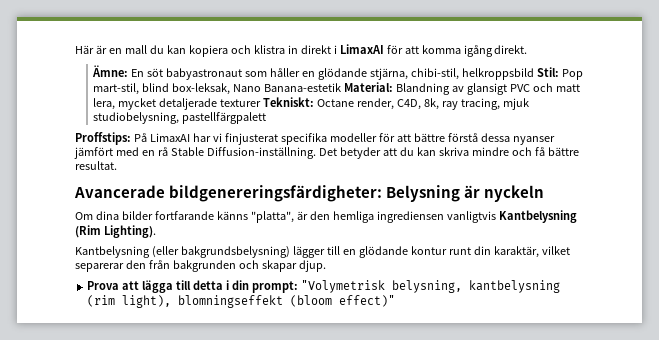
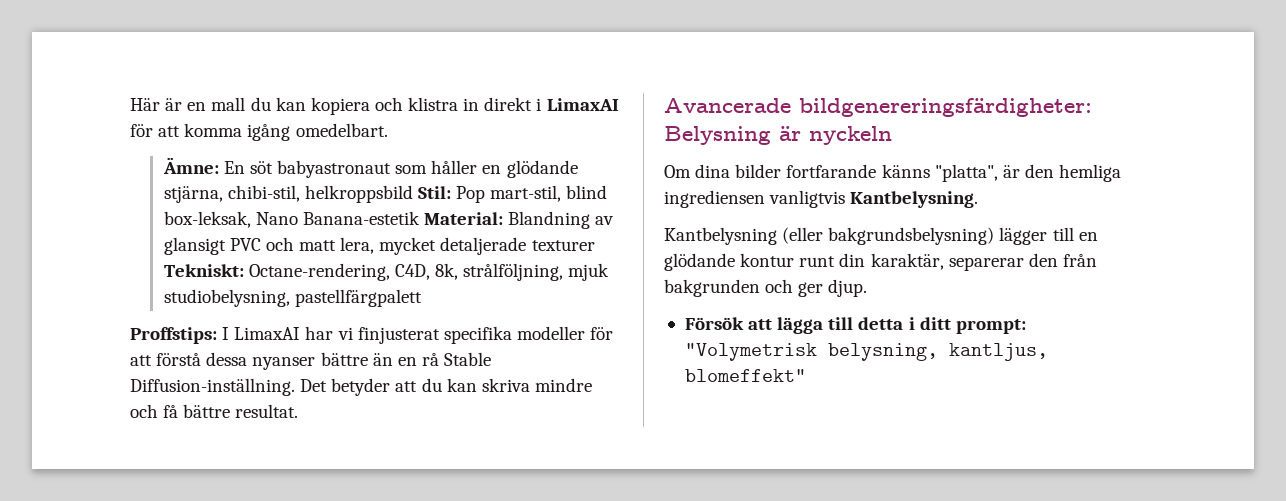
- Här är en mall du kan kopiera och klistra in direkt i LimaxAI för att komma igång direkt.
+ Här är en mall du kan kopiera och klistra in direkt i LimaxAI för att komma igång omedelbart.
- Ämne: En söt babyastronaut som håller en glödande stjärna, chibi-stil, helkroppsbild Stil: Pop mart-stil, blind box-leksak, Nano Banana-estetik Material: Blandning av glansigt PVC och matt lera, mycket detaljerade texturer Tekniskt: Octane render, C4D, 8k, ray tracing, mjuk studiobelysning, pastellfärgpalett
+ Ämne: En söt babyastronaut som håller en glödande stjärna, chibi-stil, helkroppsbild Stil: Pop mart-stil, blind box-leksak, Nano Banana-estetik Material: Blandning av glansigt PVC och matt lera, mycket detaljerade texturer Tekniskt: Octane-rendering, C4D, 8k, strålföljning, mjuk studiobelysning, pastellfärgpalett
- Proffstips: På LimaxAI har vi finjusterat specifika modeller för att bättre förstå dessa nyanser jämfört med en rå Stable Diffusion-inställning.
+ Proffstips: I LimaxAI har vi finjusterat specifika modeller för att förstå dessa nyanser bättre än en rå Stable Diffusion-inställning.
- Om dina bilder fortfarande känns "platta", är den hemliga ingrediensen vanligtvis Kantbelysning (Rim Lighting).
+ Om dina bilder fortfarande känns "platta", är den hemliga ingrediensen vanligtvis Kantbelysning.
- Kantbelysning (eller bakgrundsbelysning) lägger till en glödande kontur runt din karaktär, vilket separerar den från bakgrunden och skapar djup.
+ Kantbelysning (eller bakgrundsbelysning) lägger till en glödande kontur runt din karaktär, separerar den från bakgrunden och ger djup.
- Prova att lägga till detta i din prompt: "Volymetrisk belysning, kantbelysning (rim light), blomningseffekt (bloom effect)"
+ Försök att lägga till detta i ditt prompt: "Volymetrisk belysning, kantljus, blomeffekt"

